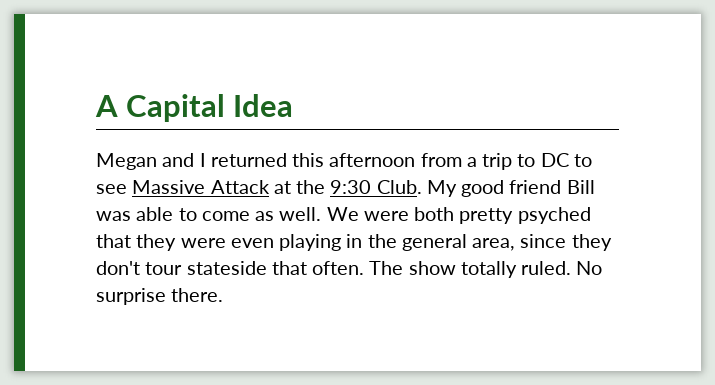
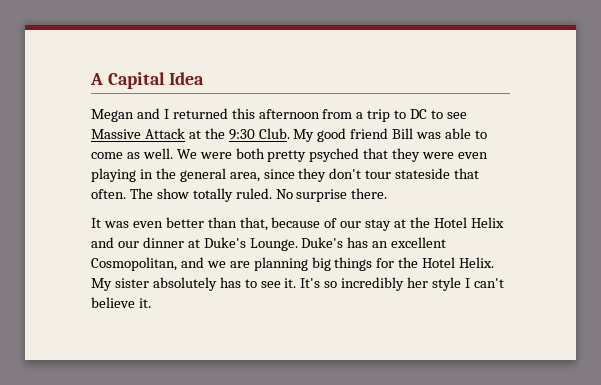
+ It was even better than that, because of our stay at the Hotel Helix and our dinner at Duke's Lounge. Duke's has an excellent Cosmopolitan, and we are planning big things for the Hotel Helix. My sister absolutely has to see it. It's so incredibly her style I can't believe it.

